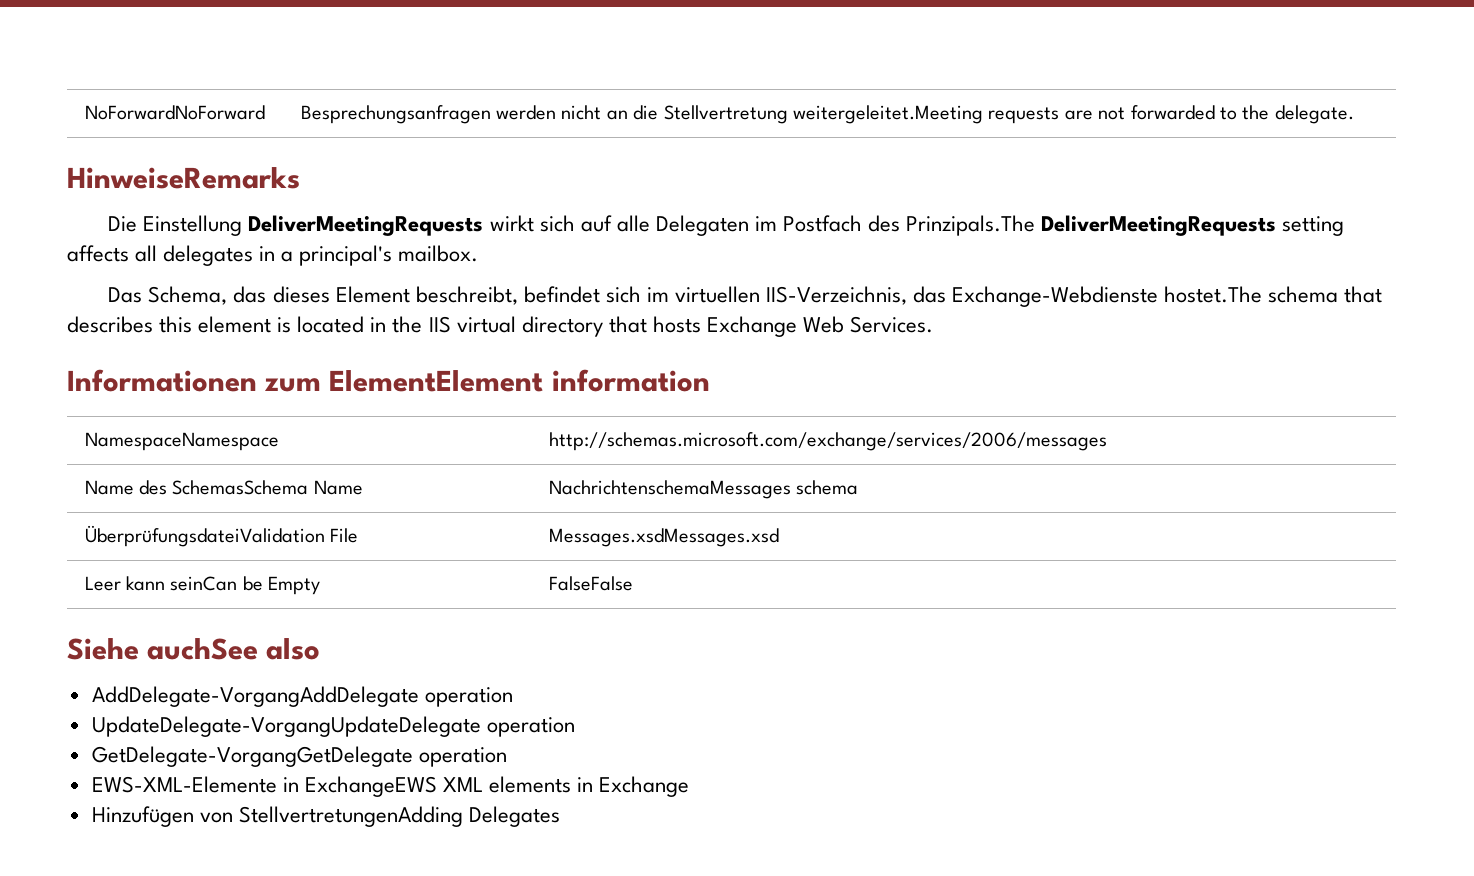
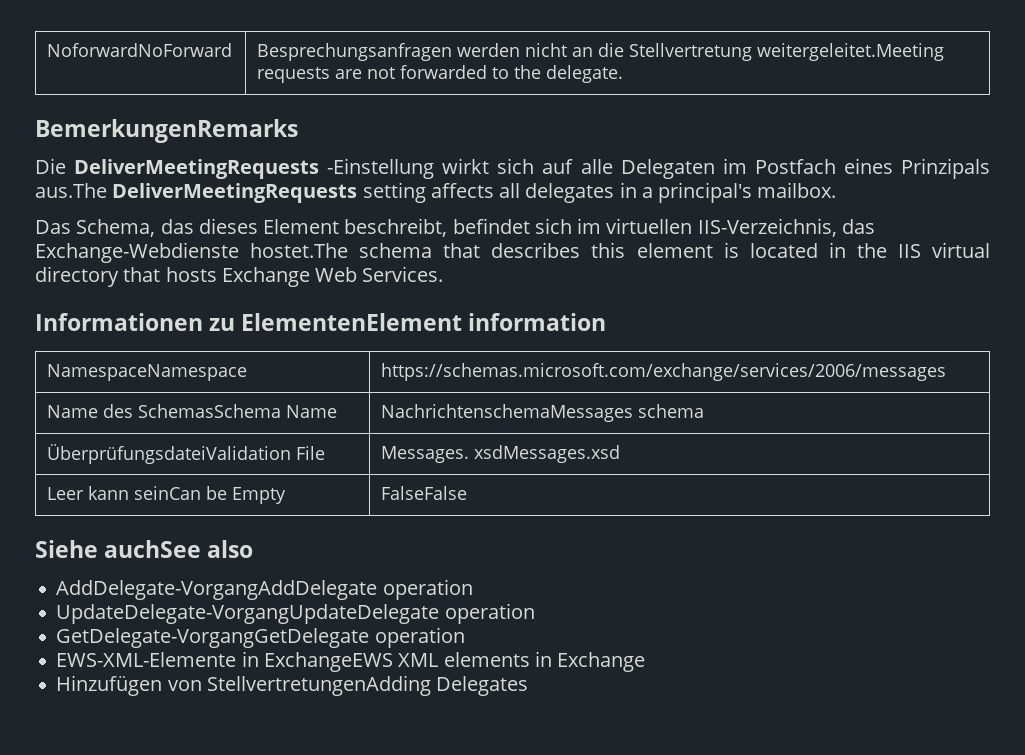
- NoForwardNoForward | Besprechungsanfragen werden nicht an die Stellvertretung weitergeleitet.Meeting requests are not forwarded to the delegate.
+ NoforwardNoForward | Besprechungsanfragen werden nicht an die Stellvertretung weitergeleitet.Meeting requests are not forwarded to the delegate.
- HinweiseRemarks
+ BemerkungenRemarks
- Die Einstellung DeliverMeetingRequests wirkt sich auf alle Delegaten im Postfach des Prinzipals.The DeliverMeetingRequests setting affects all delegates in a principal's mailbox.
+ Die DeliverMeetingRequests -Einstellung wirkt sich auf alle Delegaten im Postfach eines Prinzipals aus.The DeliverMeetingRequests setting affects all delegates in a principal's mailbox.
- Informationen zum ElementElement information
+ Informationen zu ElementenElement information
- NamespaceNamespace | http://schemas.microsoft.com/exchange/services/2006/messages
+ NamespaceNamespace | https://schemas.microsoft.com/exchange/services/2006/messages
- ÜberprüfungsdateiValidation File | Messages.xsdMessages.xsd
+ ÜberprüfungsdateiValidation File | Messages. xsdMessages.xsd

